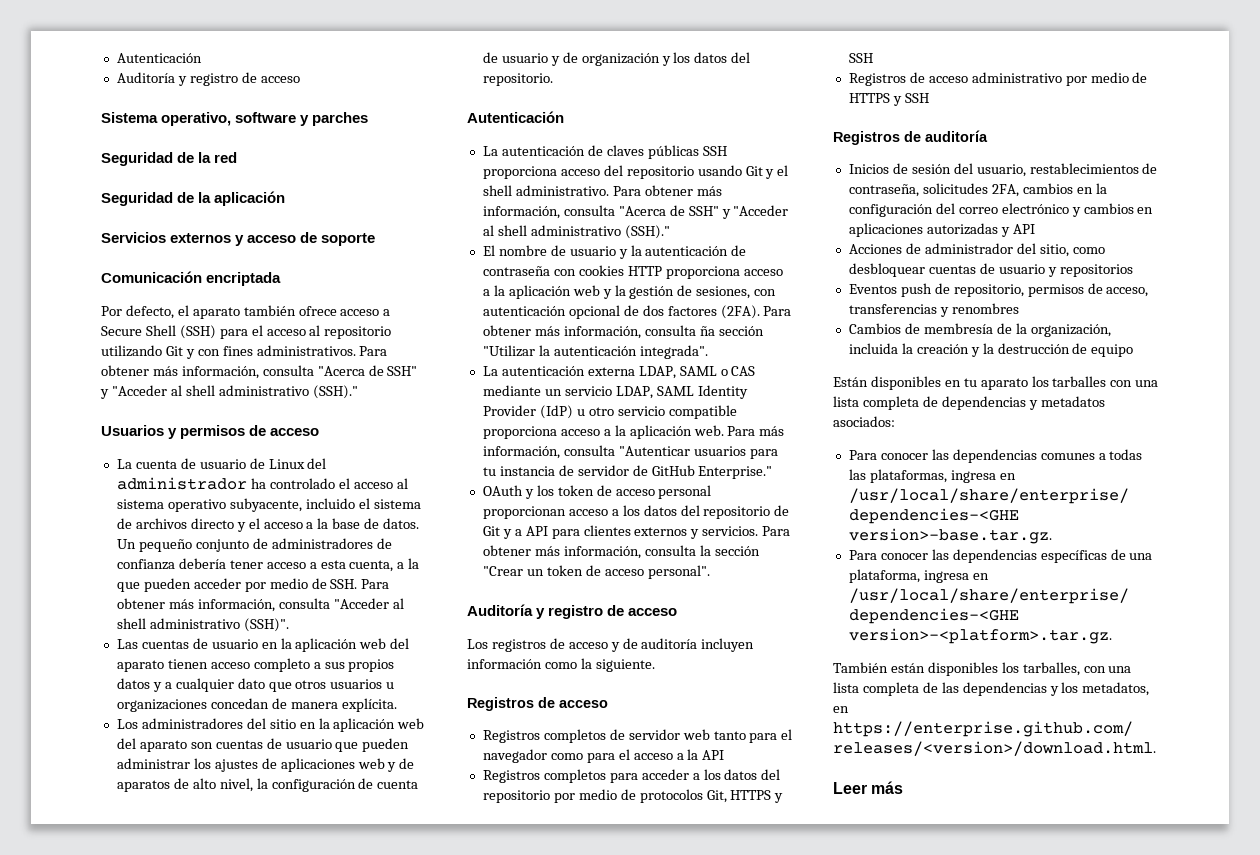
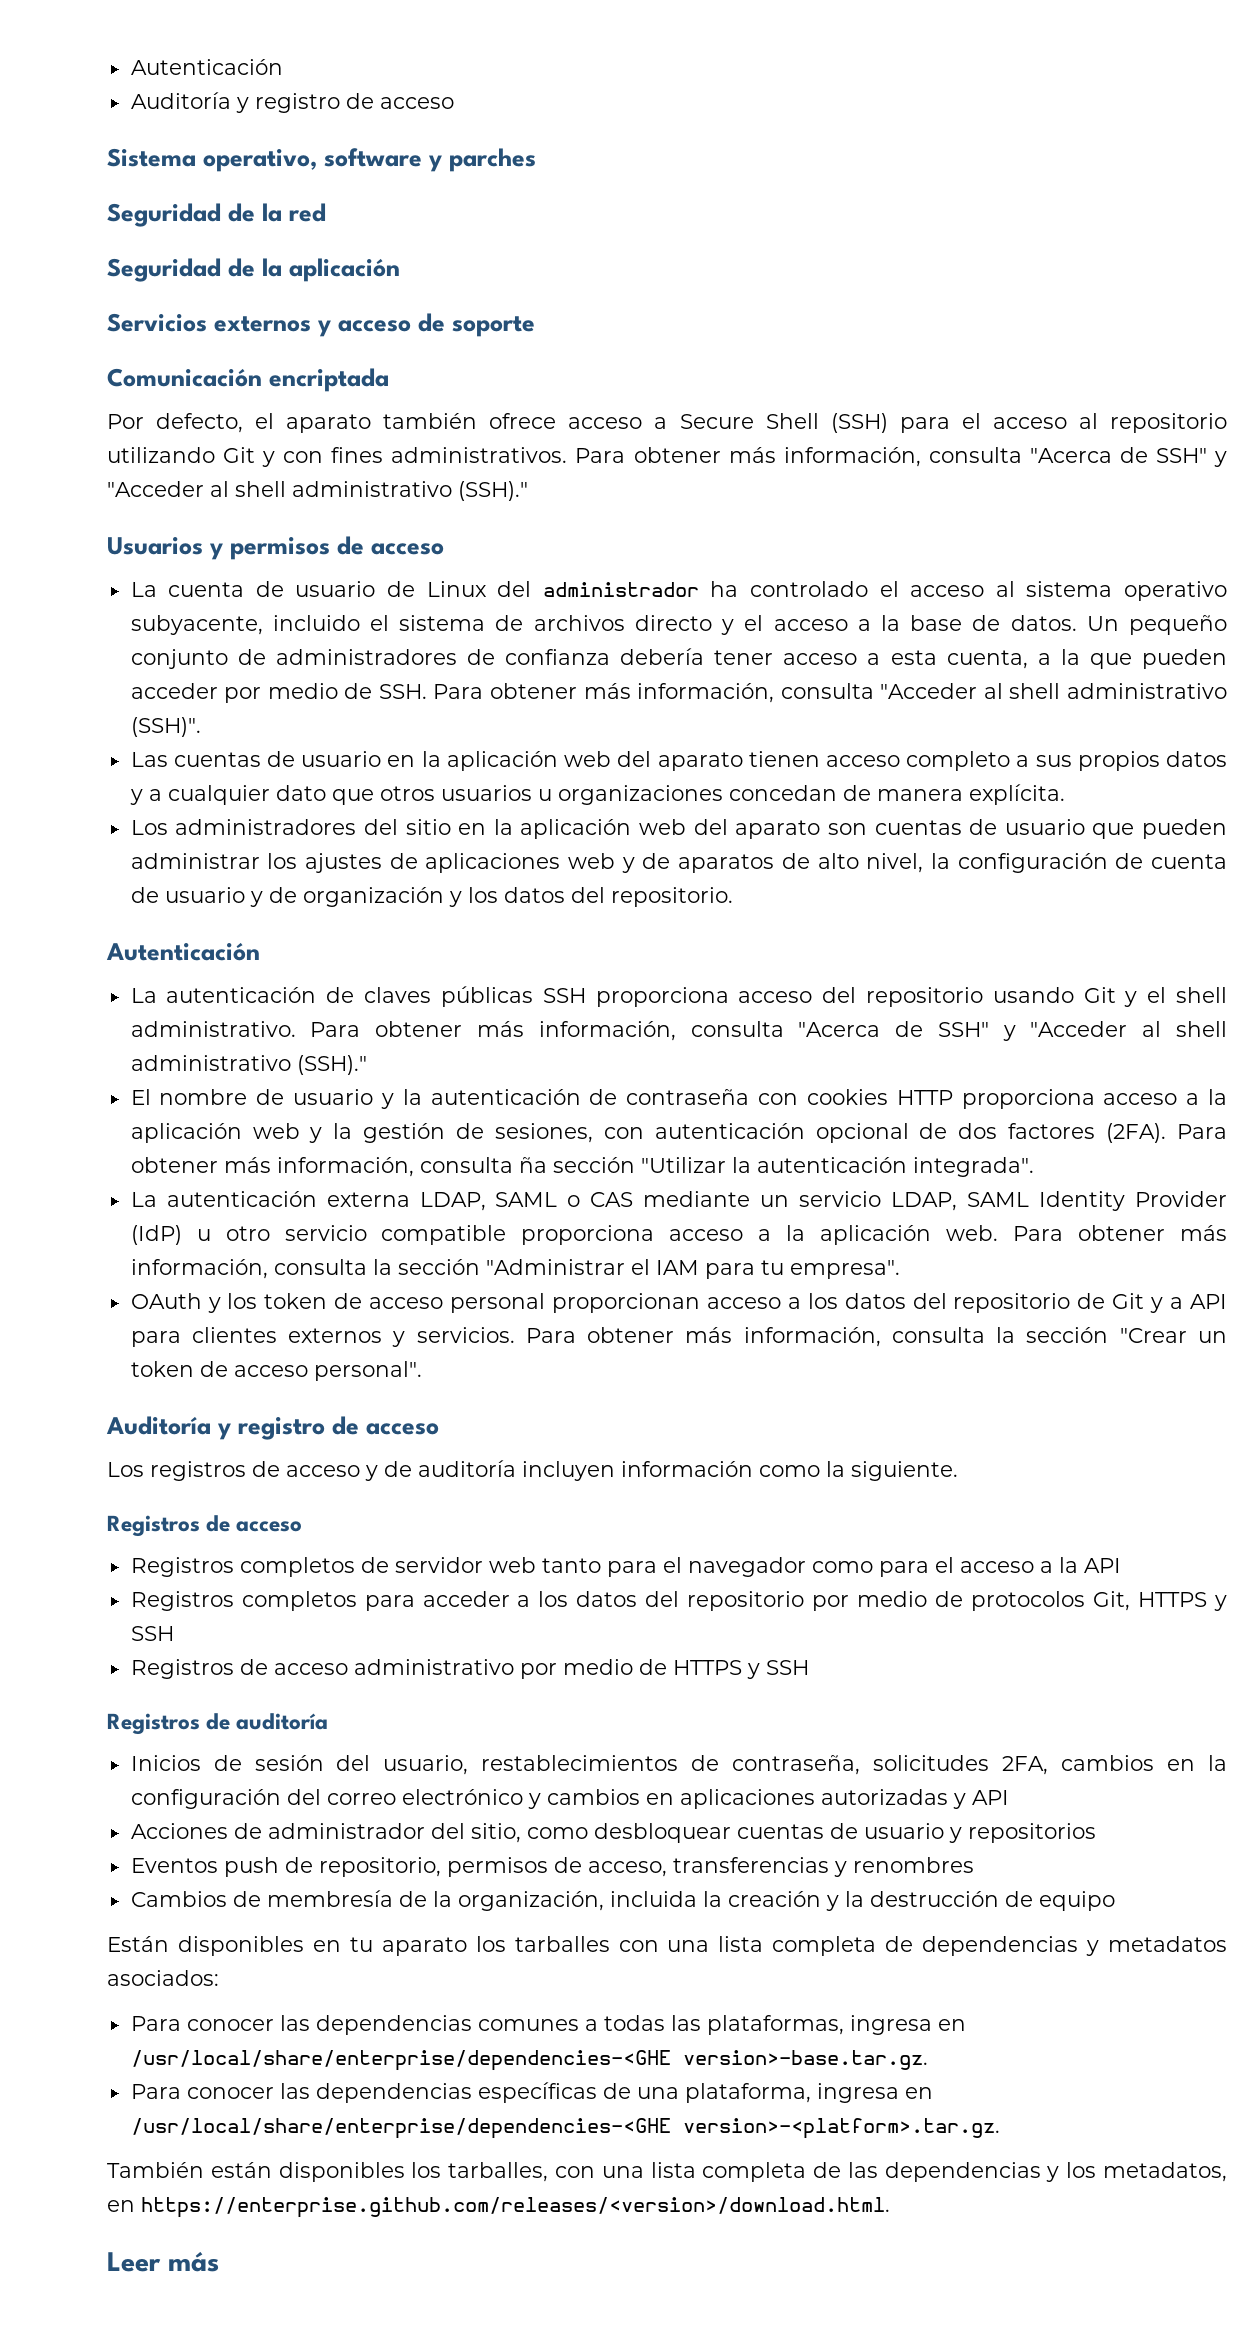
- Para más información, consulta "Autenticar usuarios para tu instancia de servidor de GitHub Enterprise."
+ Para obtener más información, consulta la sección "Administrar el IAM para tu empresa".

